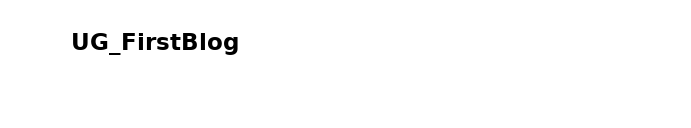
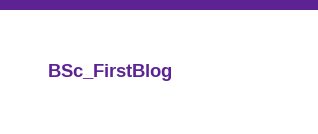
- UG_FirstBlog
+ BSc_FirstBlog

